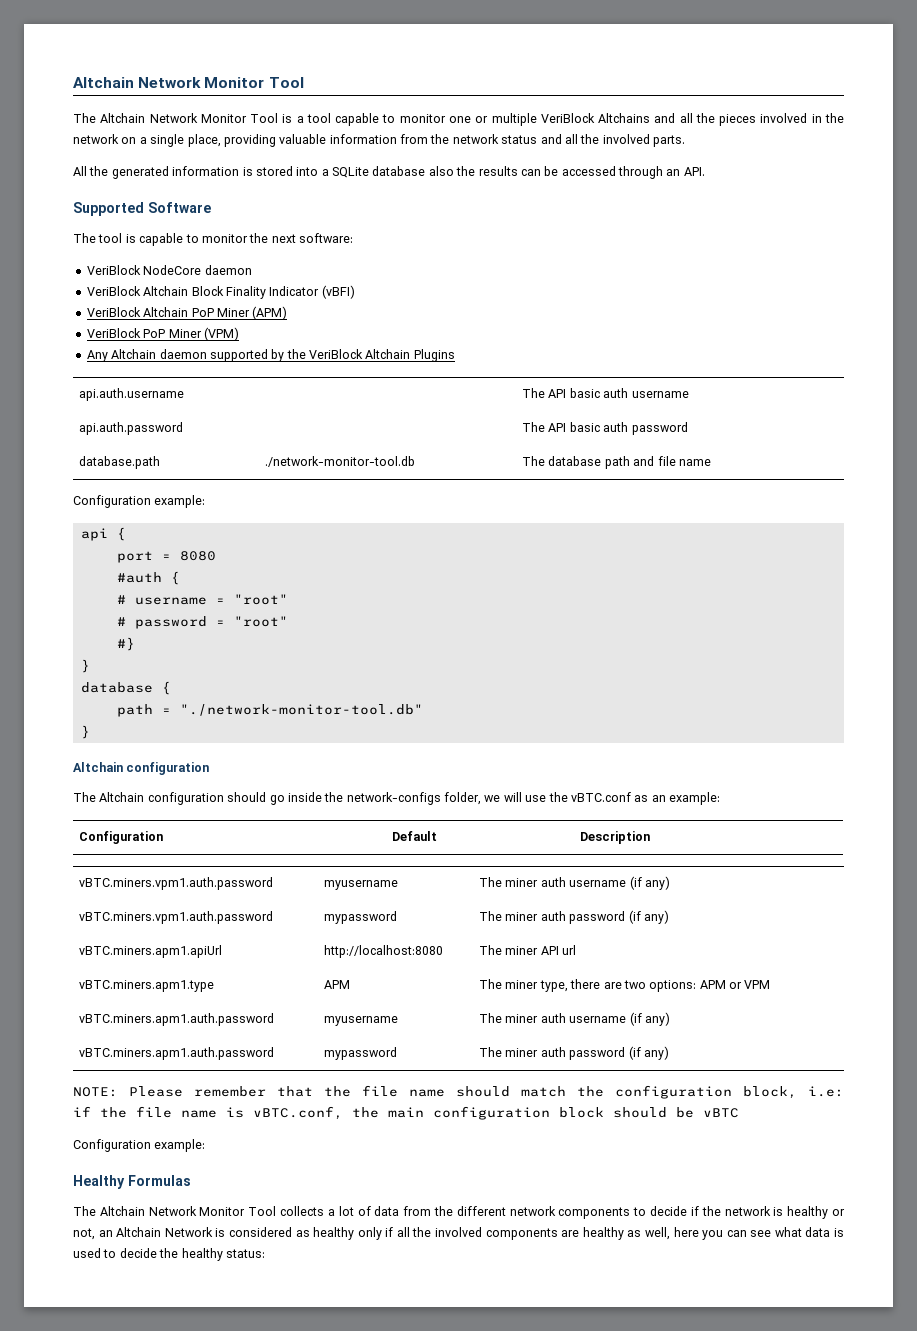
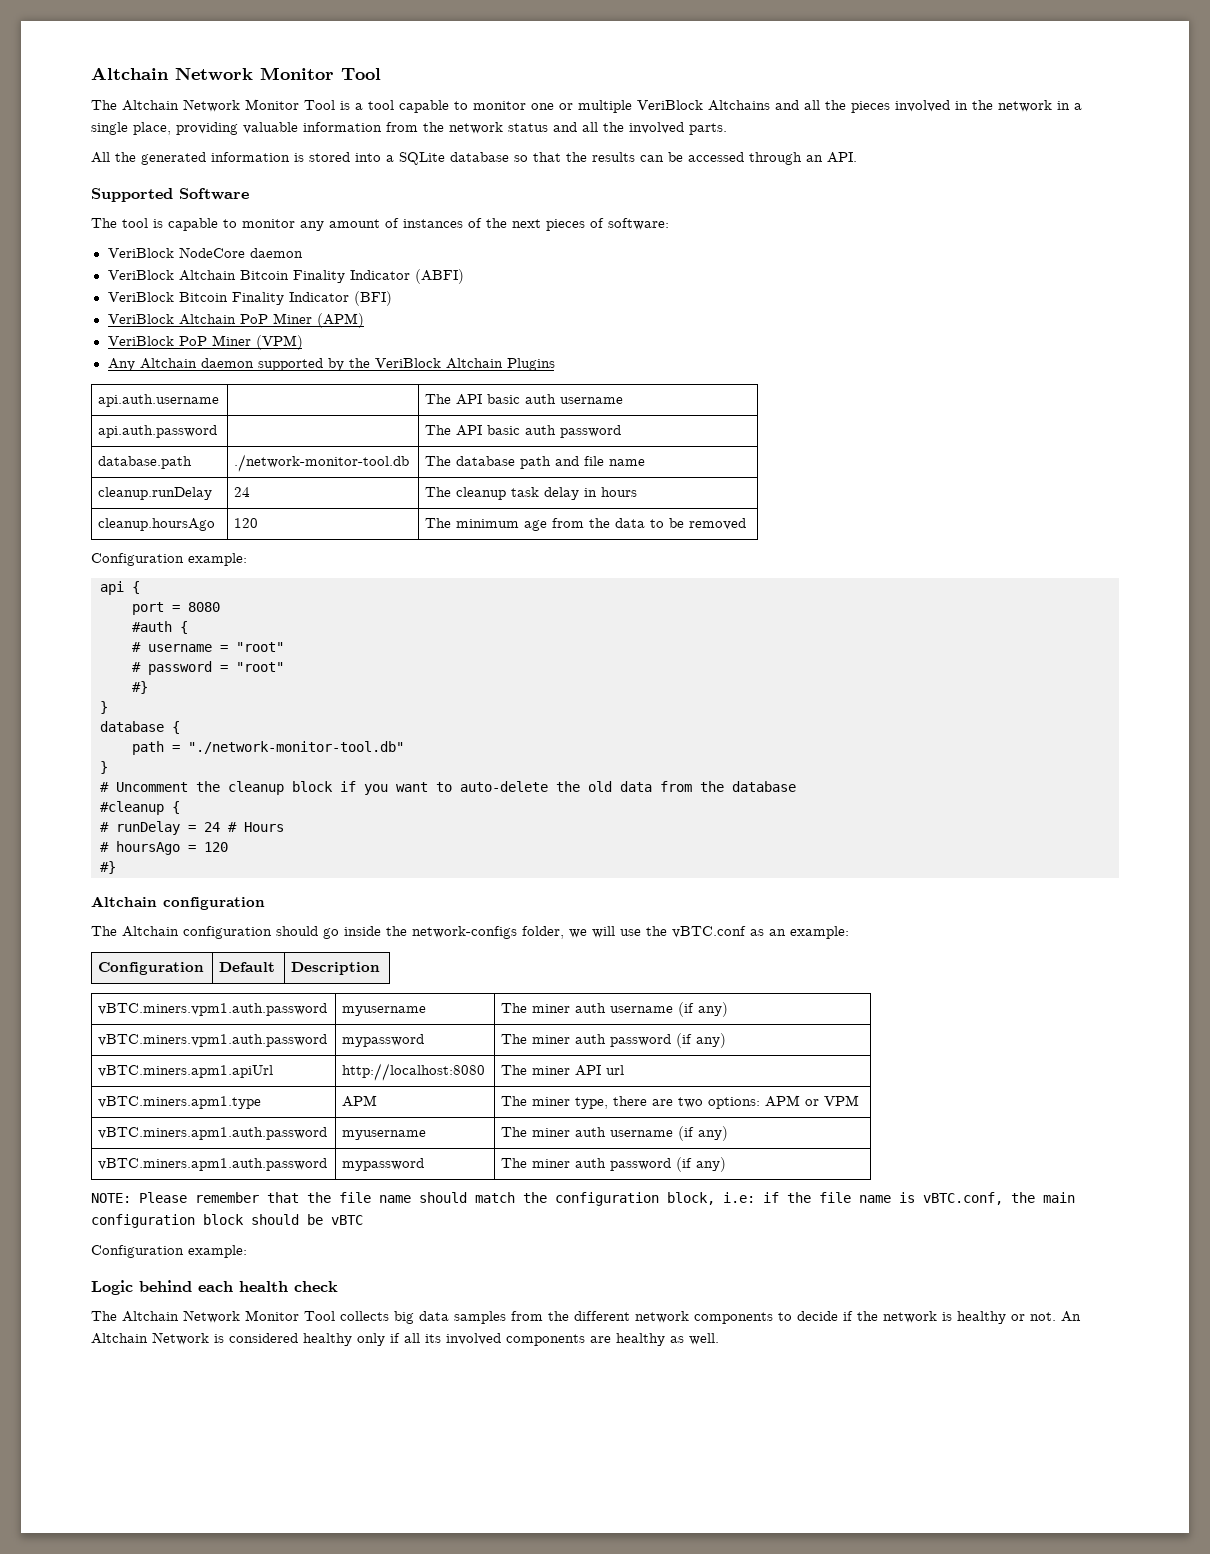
- The Altchain Network Monitor Tool is a tool capable to monitor one or multiple VeriBlock Altchains and all the pieces involved in the network on a single place, providing valuable information from the network status and all the involved parts.
+ The Altchain Network Monitor Tool is a tool capable to monitor one or multiple VeriBlock Altchains and all the pieces involved in the network in a single place, providing valuable information from the network status and all the involved parts.
- All the generated information is stored into a SQLite database also the results can be accessed through an API.
+ All the generated information is stored into a SQLite database so that the results can be accessed through an API.
- The tool is capable to monitor the next software:
+ The tool is capable to monitor any amount of instances of the next pieces of software:
- VeriBlock Altchain Block Finality Indicator (vBFI)
+ VeriBlock Altchain Bitcoin Finality Indicator (ABFI)
+ VeriBlock Bitcoin Finality Indicator (BFI)
+ cleanup.runDelay | 24 | The cleanup task delay in hours
+ cleanup.hoursAgo | 120 | The minimum age from the data to be removed
+ # Uncomment the cleanup block if you want to auto-delete the old data from the database
+ #cleanup {
+ # runDelay = 24 # Hours
+ # hoursAgo = 120
+ #}
- Healthy Formulas
+ Logic behind each health check
- The Altchain Network Monitor Tool collects a lot of data from the different network components to decide if the network is healthy or not, an Altchain Network is considered as healthy only if all the involved components are healthy as well, here you can see what data is used to decide the healthy status:
+ The Altchain Network Monitor Tool collects big data samples from the different network components to decide if the network is healthy or not. An Altchain Network is considered healthy only if all its involved components are healthy as well.

